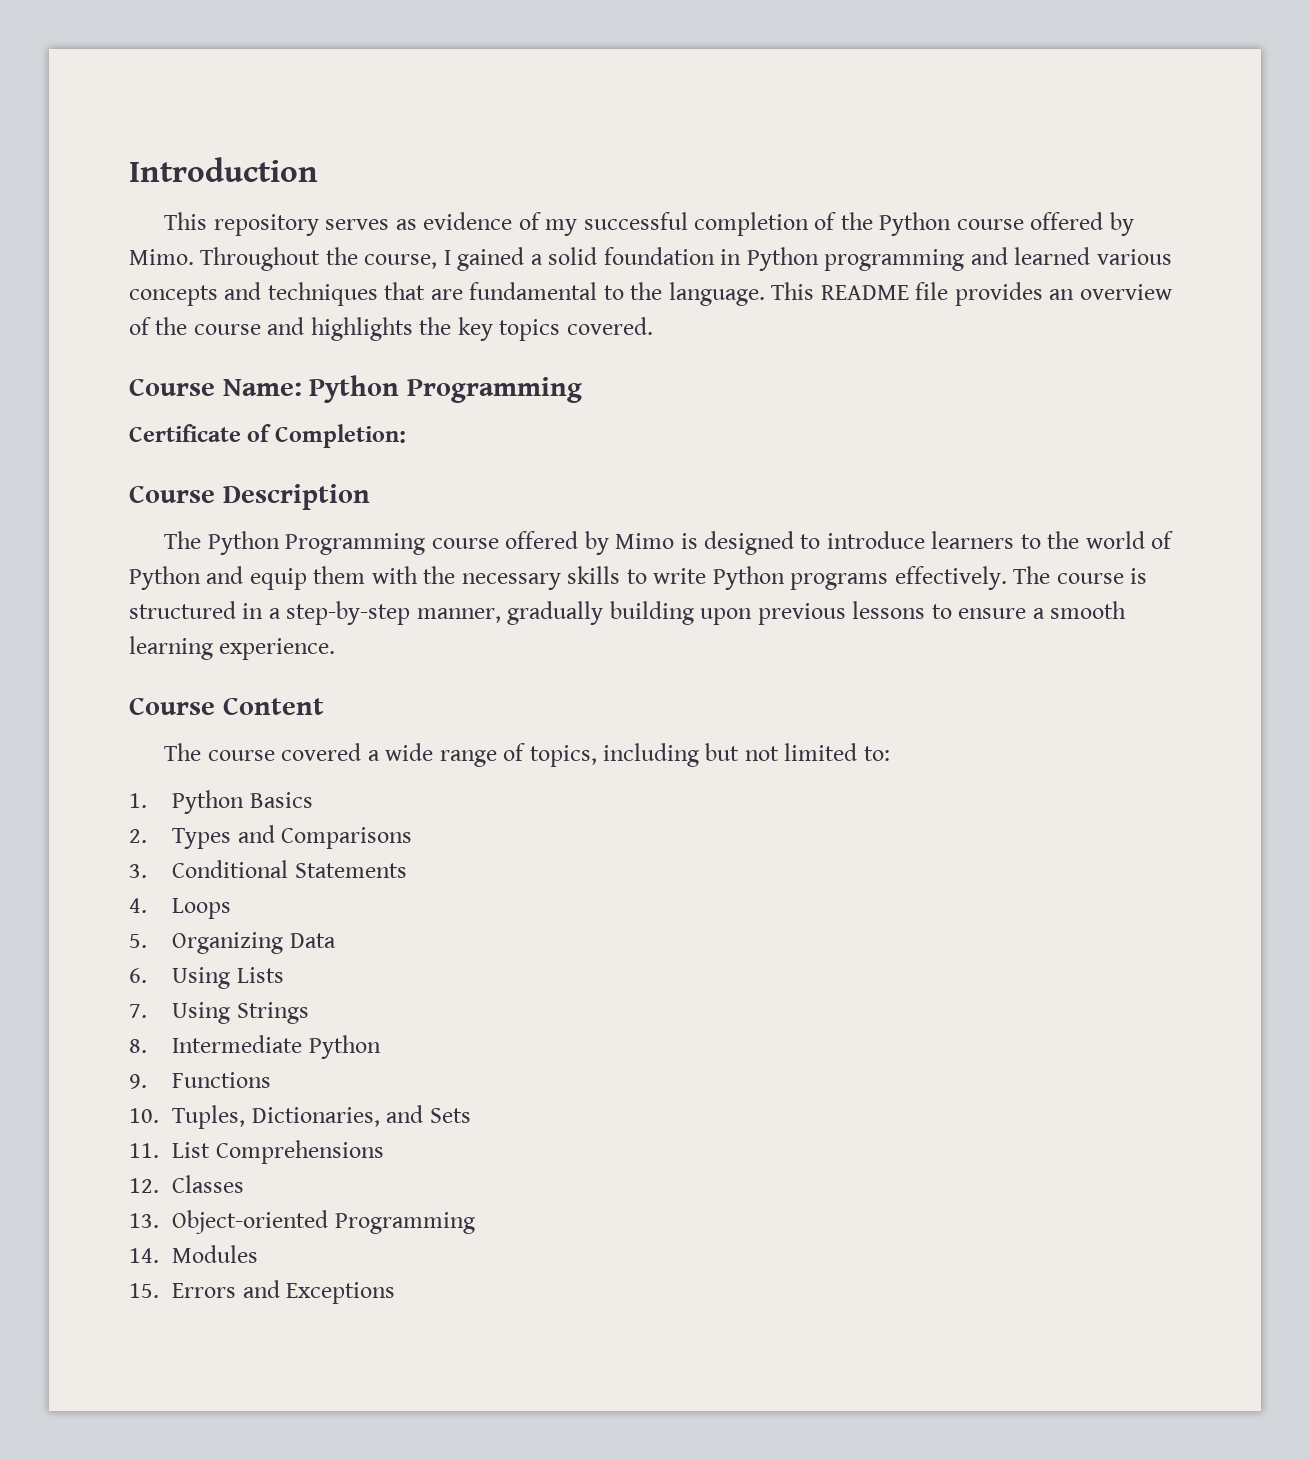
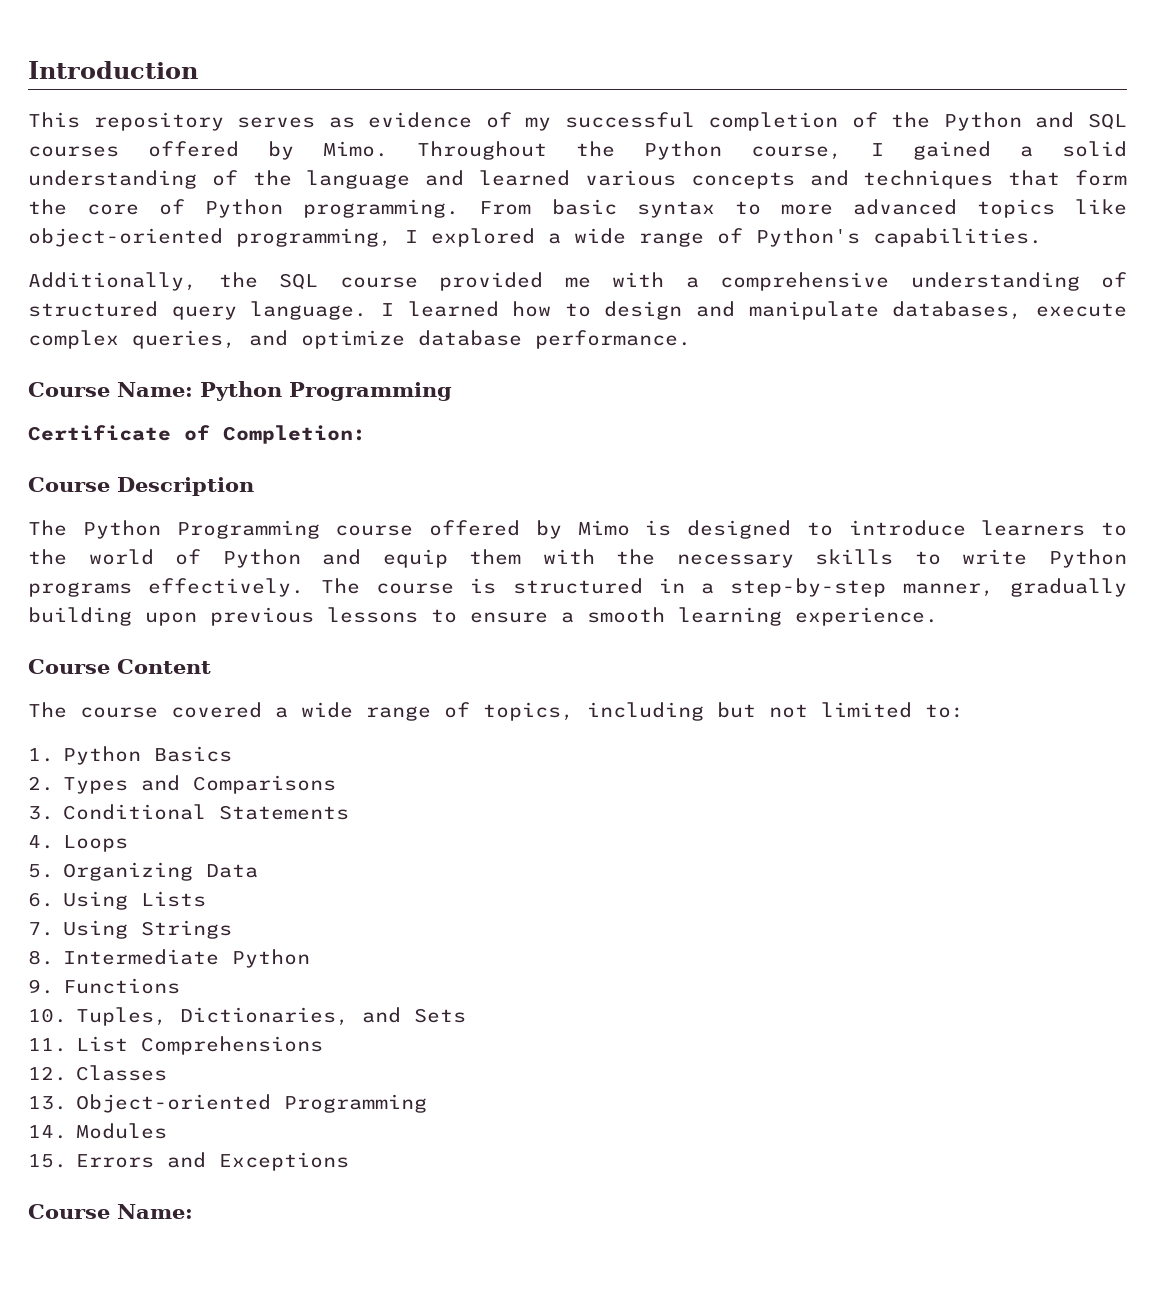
- This repository serves as evidence of my successful completion of the Python course offered by Mimo.
+ This repository serves as evidence of my successful completion of the Python and SQL courses offered by Mimo.
- Throughout the course, I gained a solid foundation in Python programming and learned various concepts and techniques that are fundamental to the language. This README file provides an overview of the course and highlights the key topics covered.
+ Throughout the Python course, I gained a solid understanding of the language and learned various concepts and techniques that form the core of Python programming. From basic syntax to more advanced topics like object-oriented programming, I explored a wide range of Python's capabilities.
+ Additionally, the SQL course provided me with a comprehensive understanding of structured query language. I learned how to design and manipulate databases, execute complex queries, and optimize database performance.
  15. Errors and Exceptions
+ Course Name:

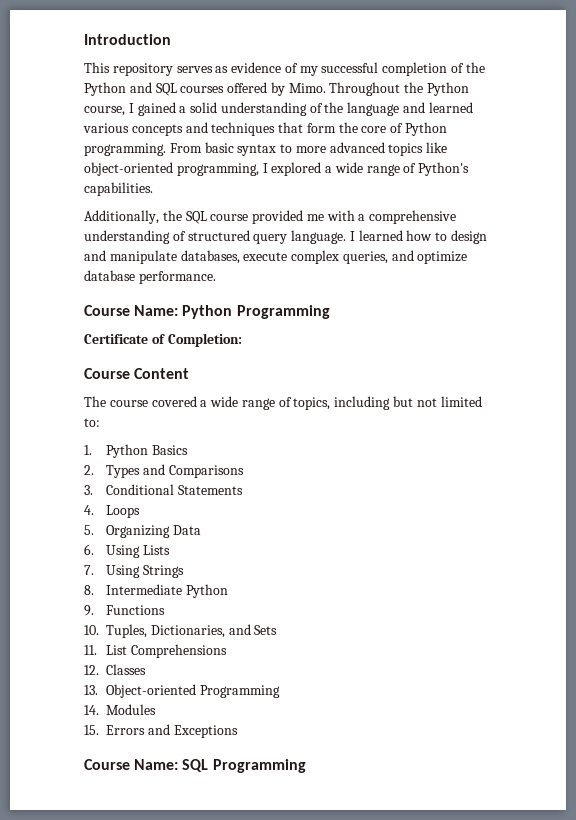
- Course Description
- The Python Programming course offered by Mimo is designed to introduce learners to the world of Python and equip them with the necessary skills to write Python programs effectively. The course is structured in a step-by-step manner, gradually building upon previous lessons to ensure a smooth learning experience.
  15. Errors and Exceptions
- Course Name:
+ Course Name: SQL Programming

